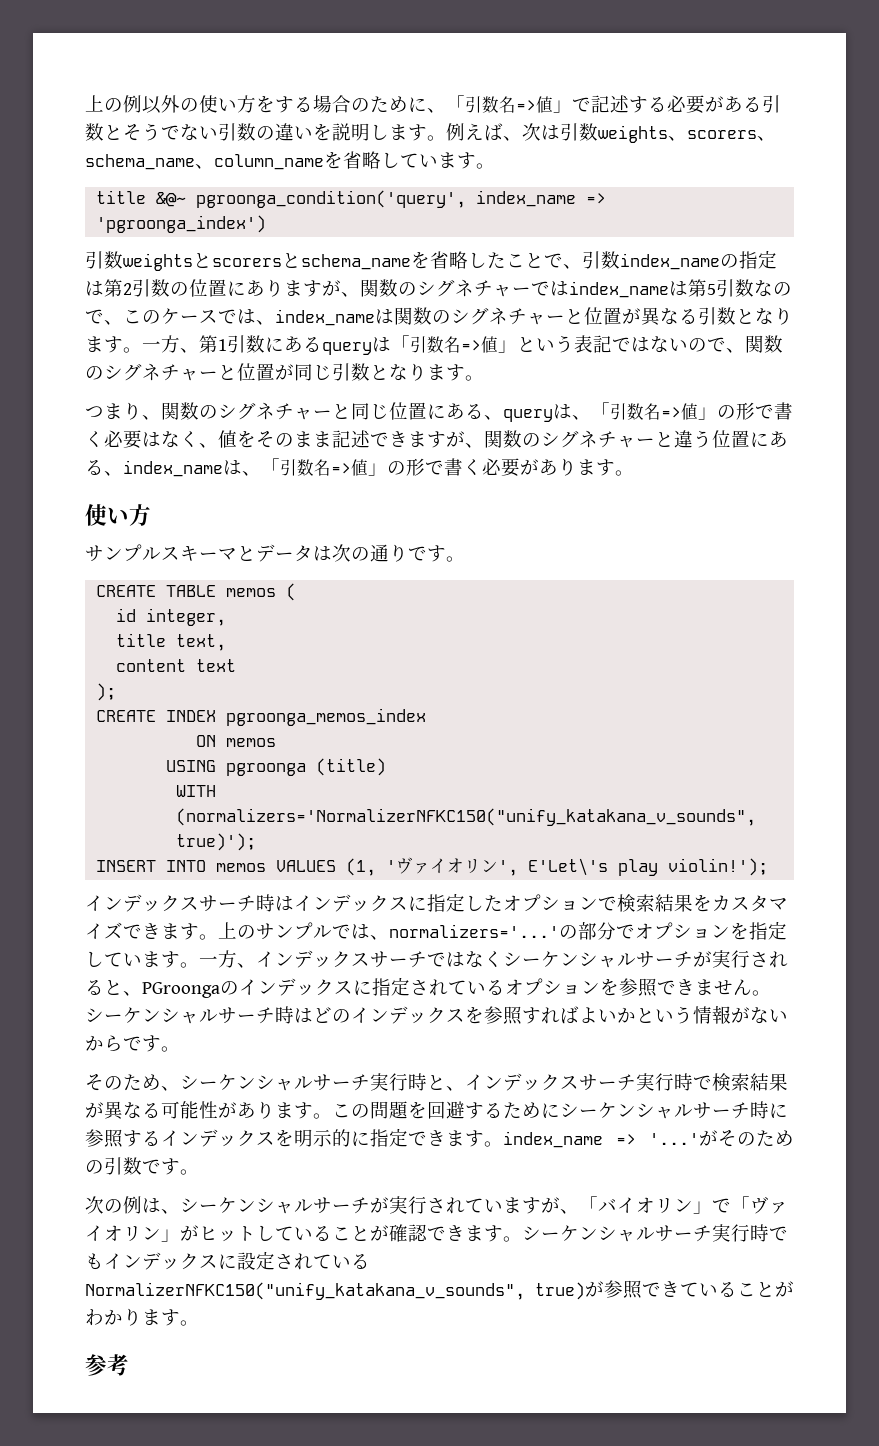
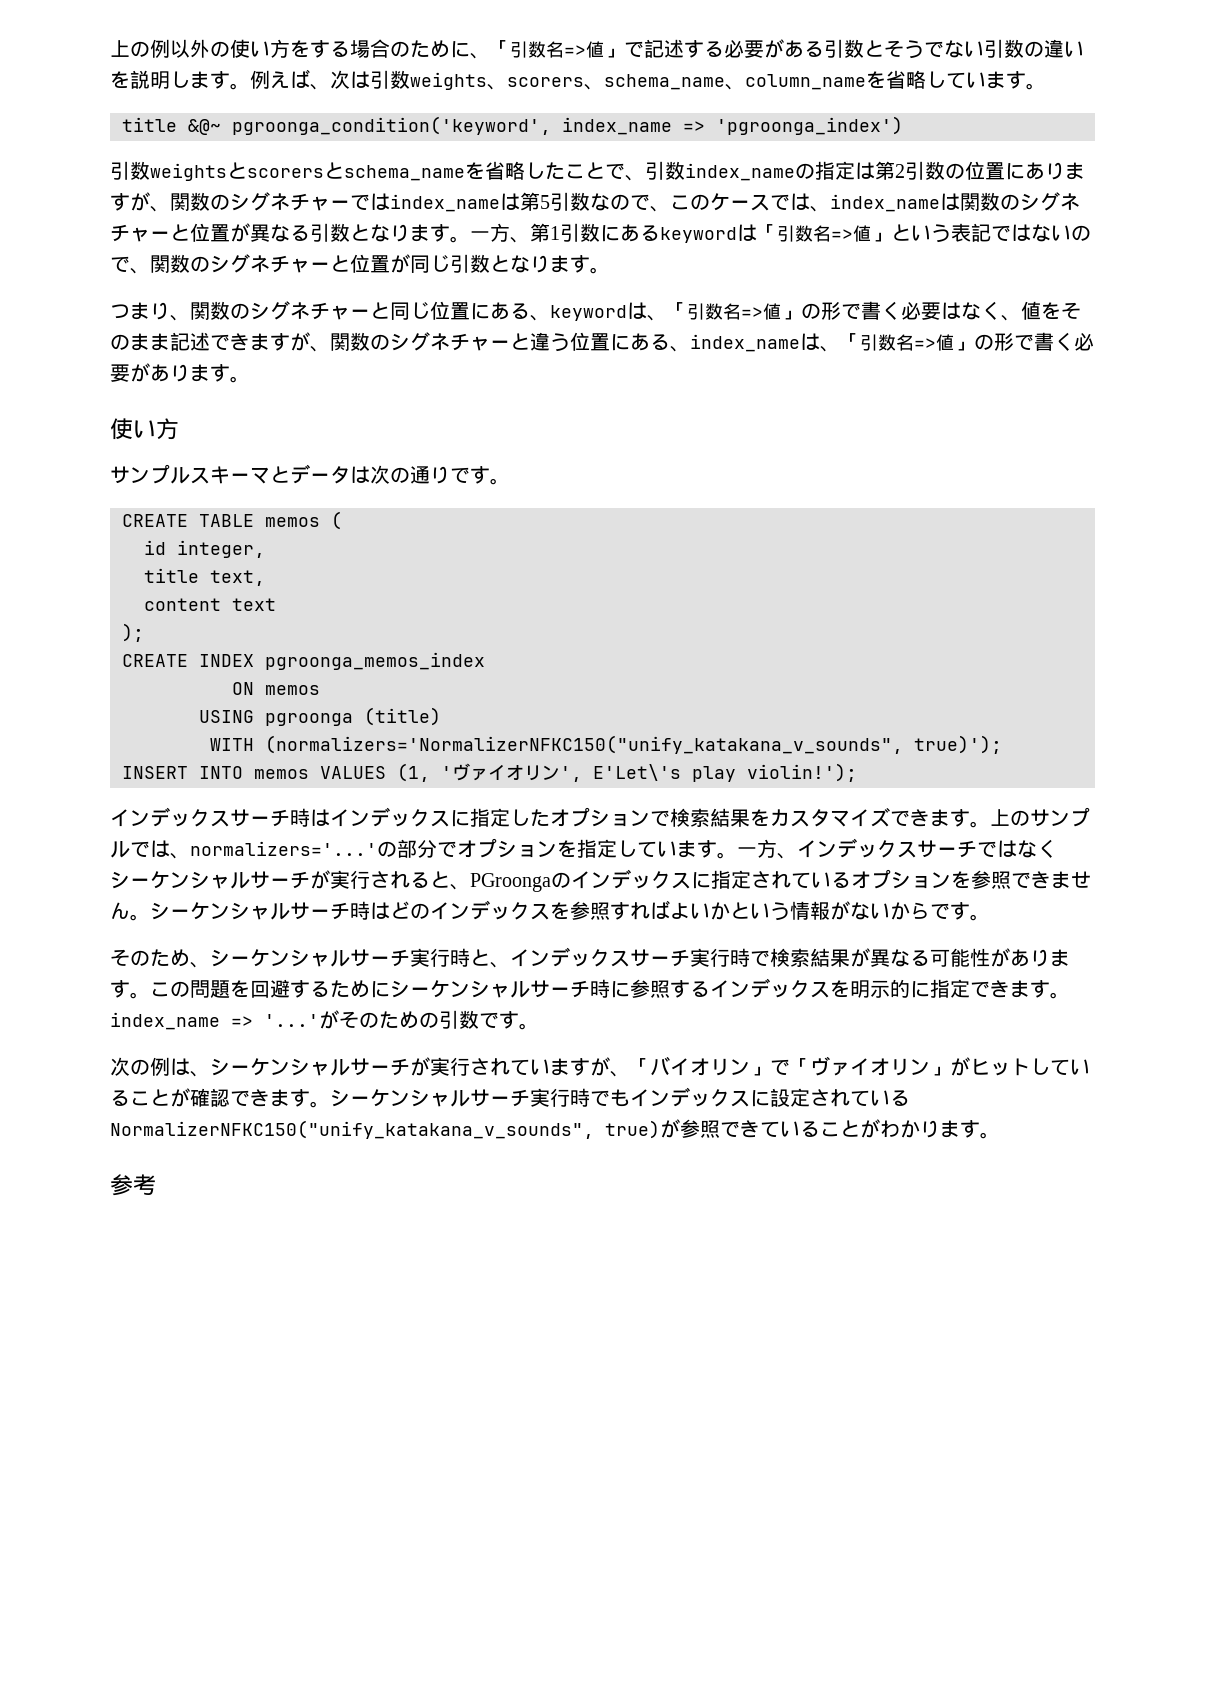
- title &@~ pgroonga_condition('query', index_name => 'pgroonga_index')
+ title &@~ pgroonga_condition('keyword', index_name => 'pgroonga_index')
- 一方、第1引数にあるqueryは「引数名=>値」という表記ではないので、関数のシグネチャーと位置が同じ引数となります。
+ 一方、第1引数にあるkeywordは「引数名=>値」という表記ではないので、関数のシグネチャーと位置が同じ引数となります。
- つまり、関数のシグネチャーと同じ位置にある、queryは、「引数名=>値」の形で書く必要はなく、値をそのまま記述できますが、関数のシグネチャーと違う位置にある、index_nameは、「引数名=>値」の形で書く必要があります。
+ つまり、関数のシグネチャーと同じ位置にある、keywordは、「引数名=>値」の形で書く必要はなく、値をそのまま記述できますが、関数のシグネチャーと違う位置にある、index_nameは、「引数名=>値」の形で書く必要があります。

